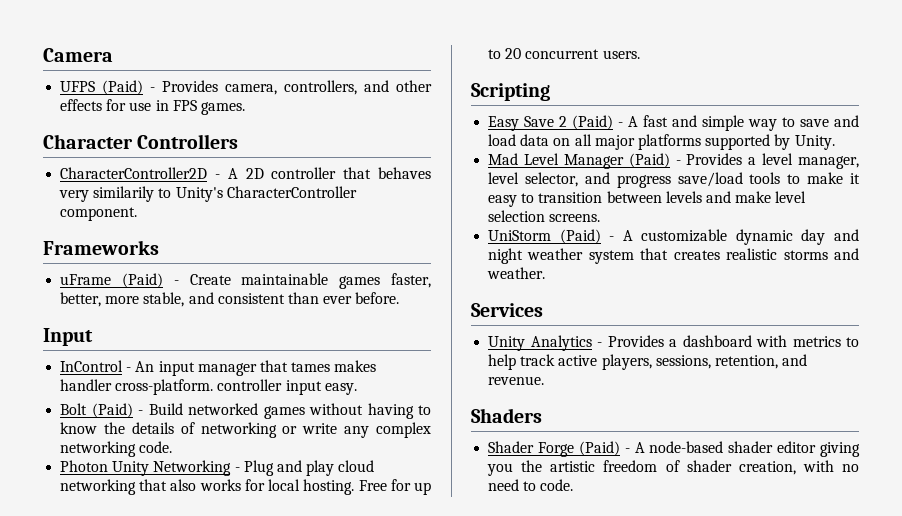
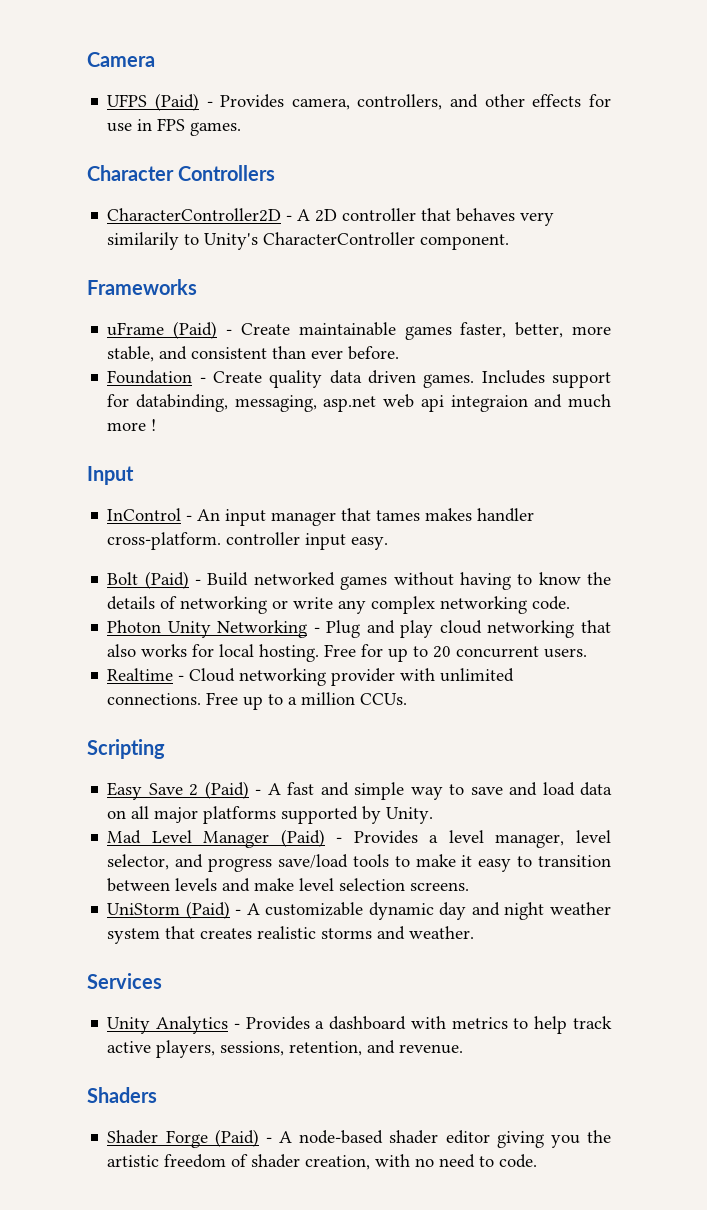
+ Foundation - Create quality data driven games. Includes support for databinding, messaging, asp.net web api integraion and much more !
+ Realtime - Cloud networking provider with unlimited connections. Free up to a million CCUs.

